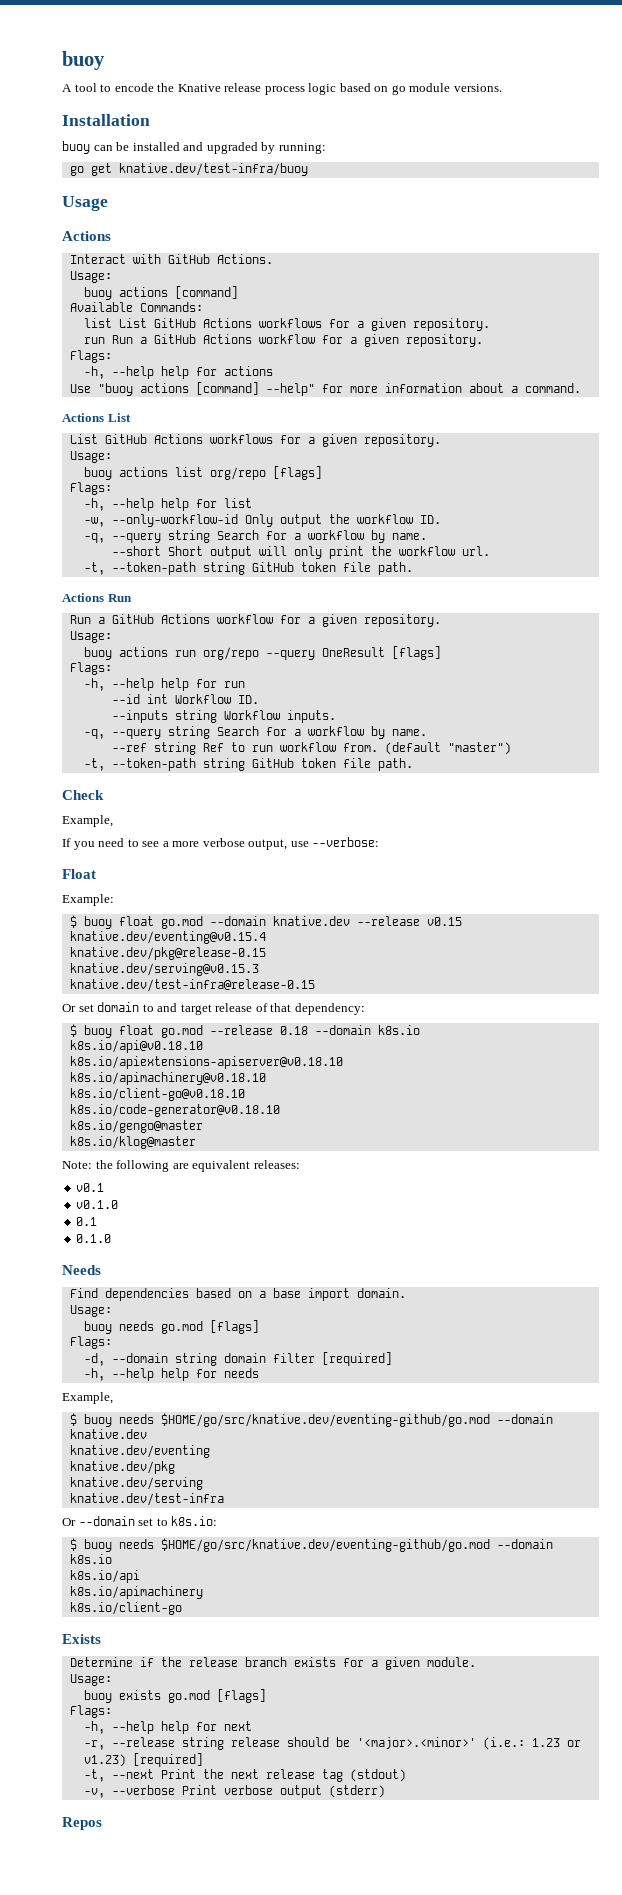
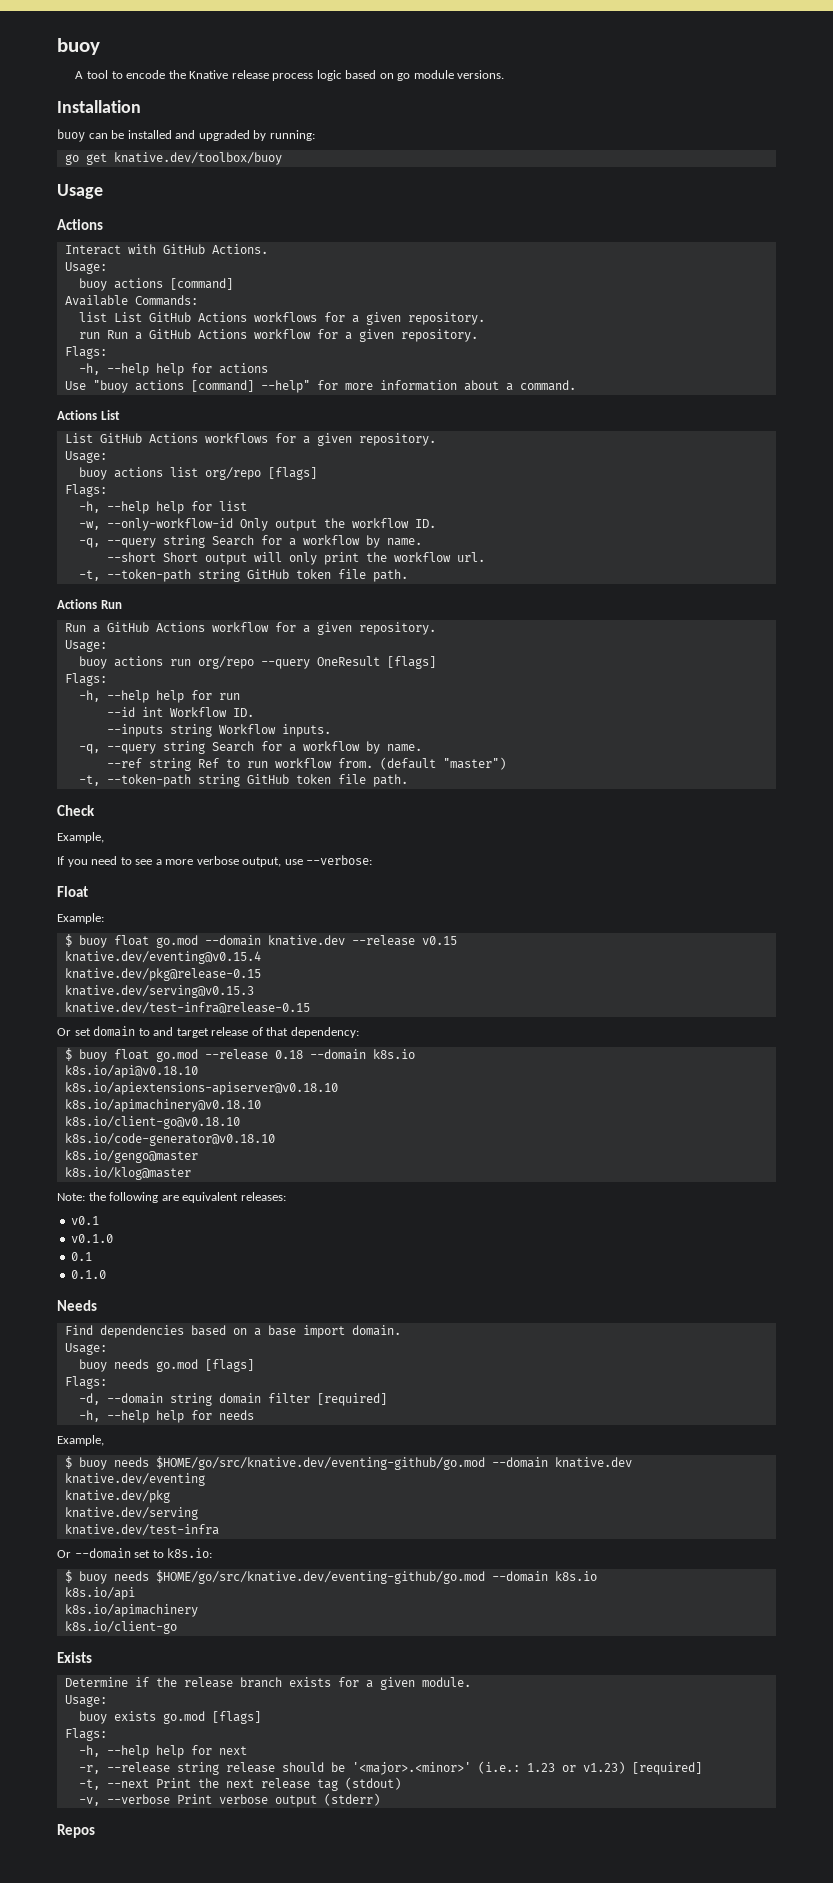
- go get knative.dev/test-infra/buoy
+ go get knative.dev/toolbox/buoy

